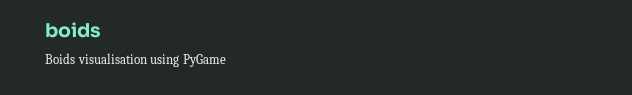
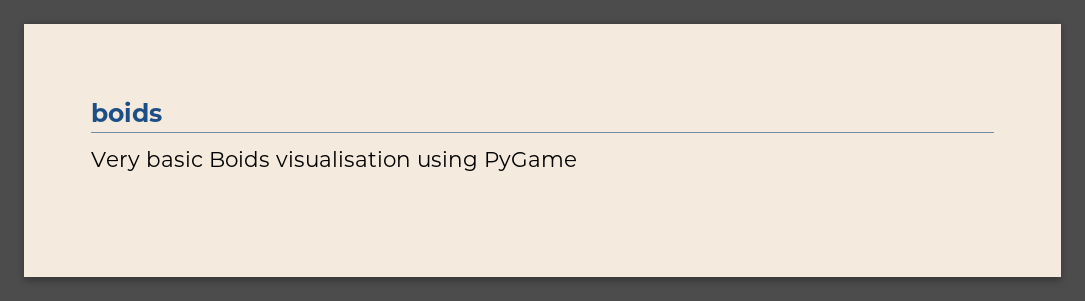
- Boids visualisation using PyGame
+ Very basic Boids visualisation using PyGame

